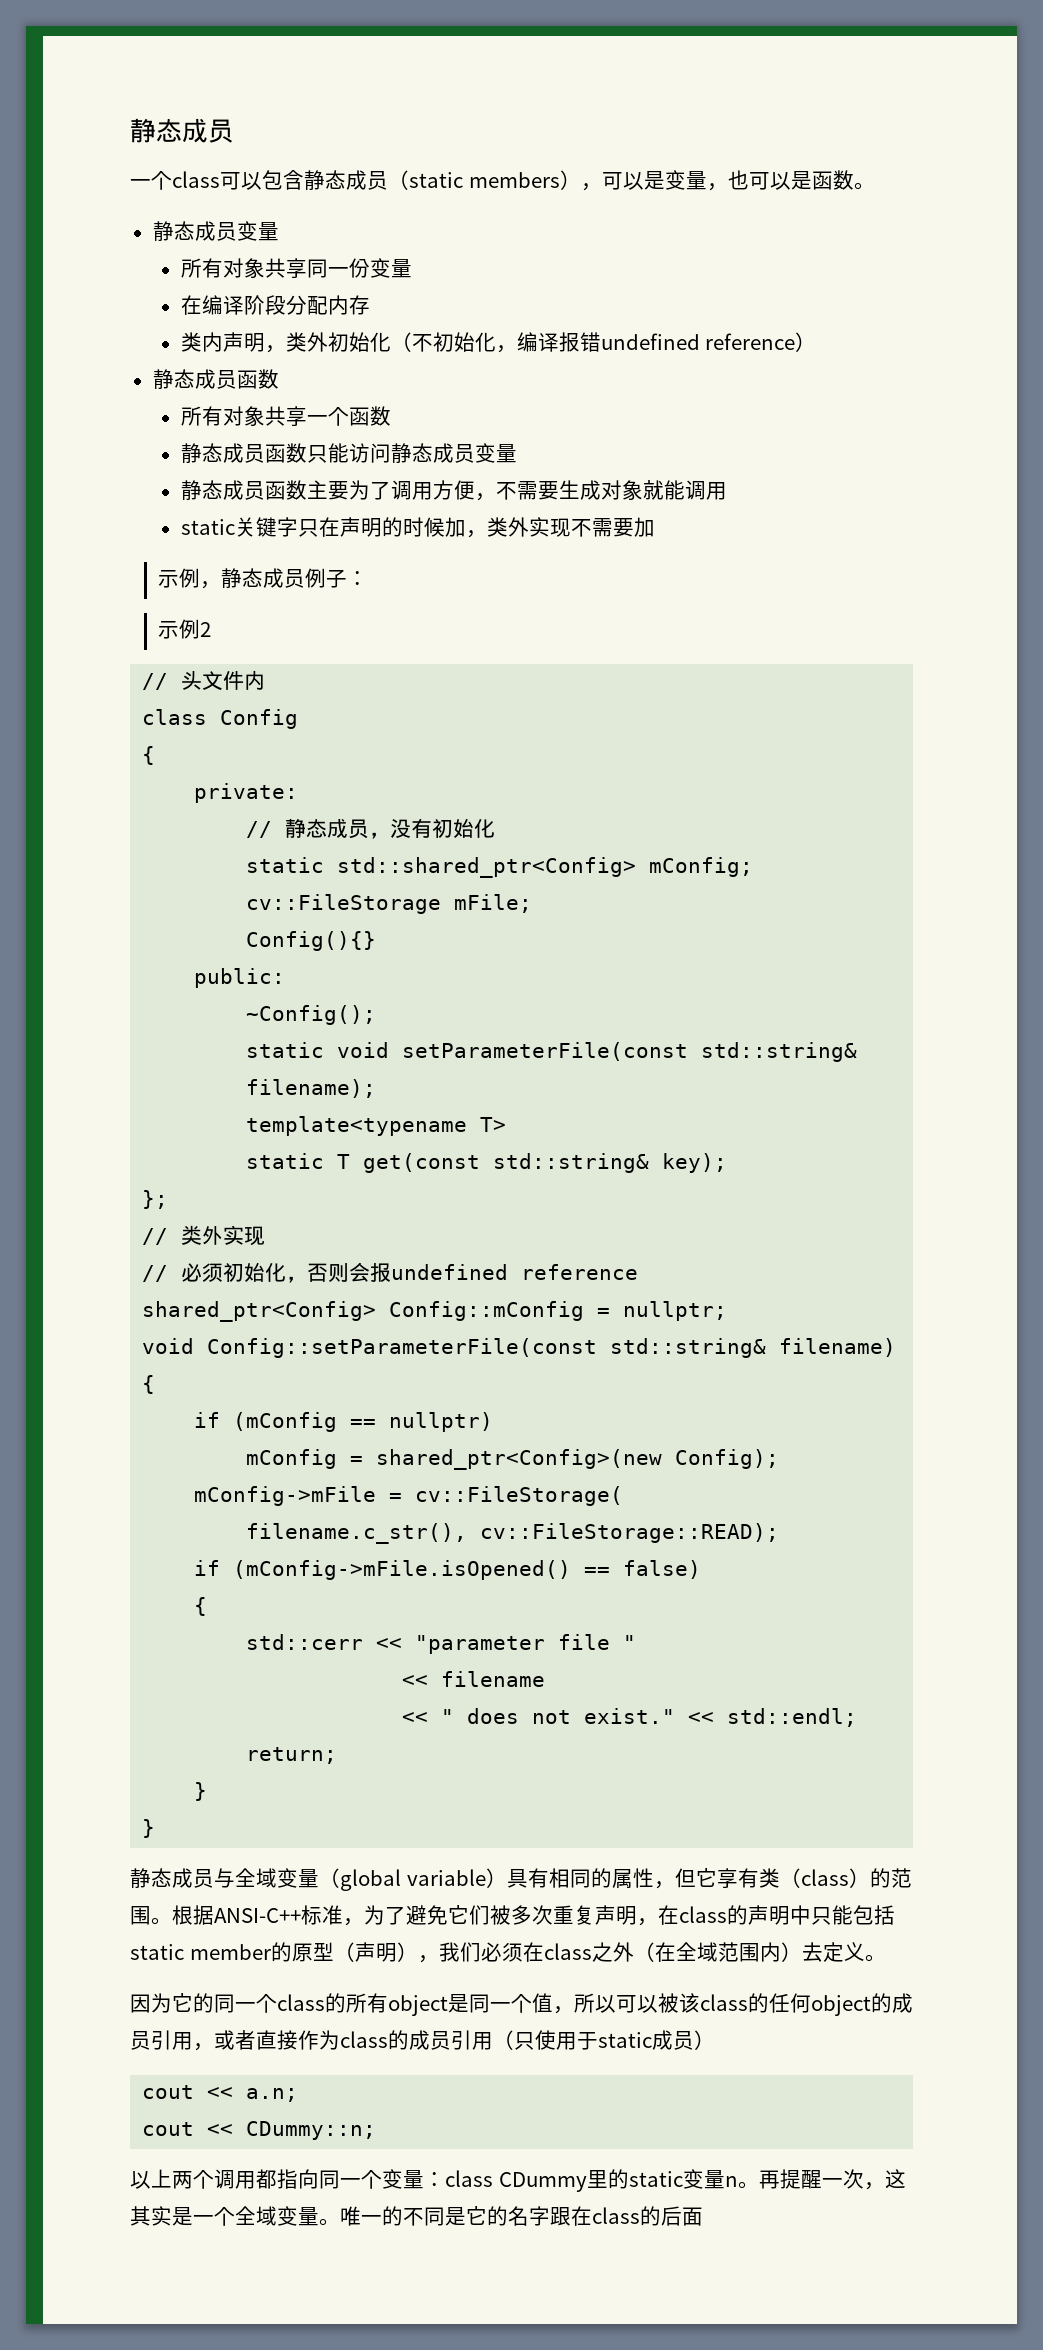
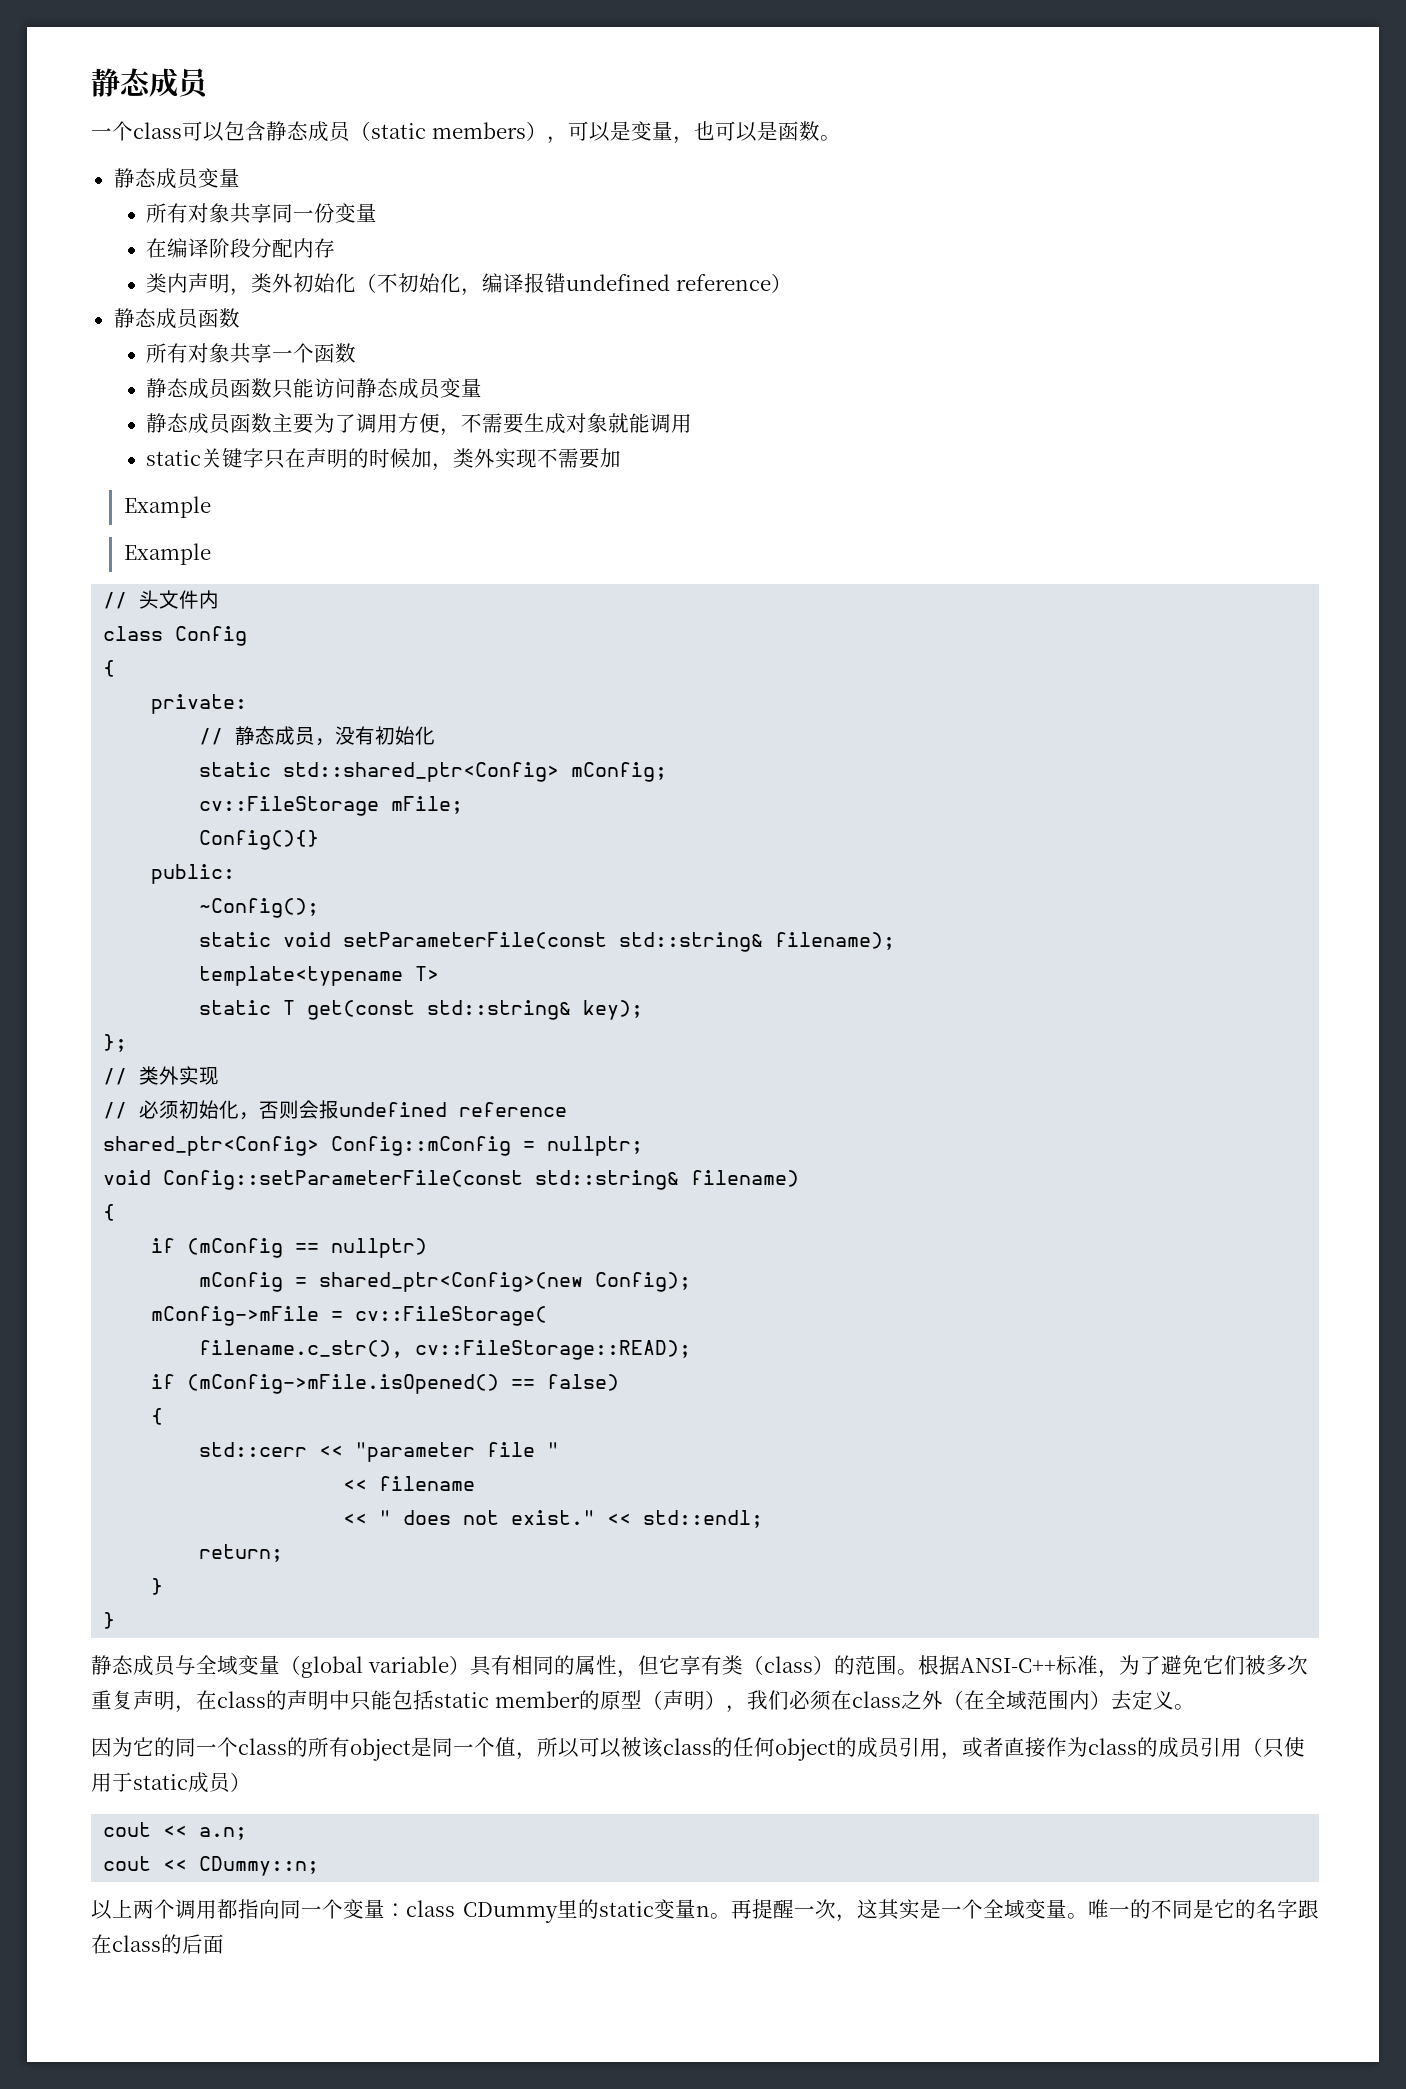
  static关键字只在声明的时候加，类外实现不需要加
- 示例，静态成员例子：
- 示例2
+ Example
+ Example

